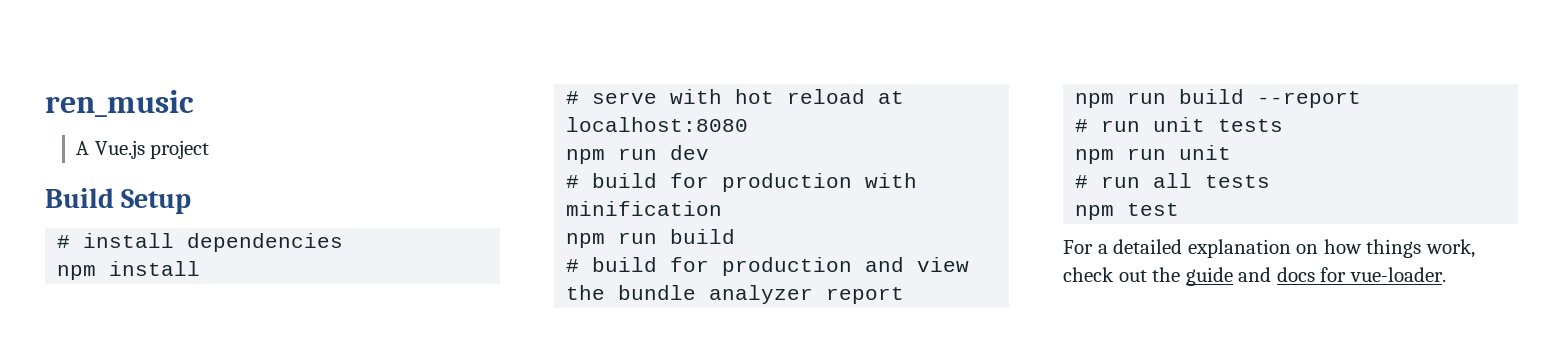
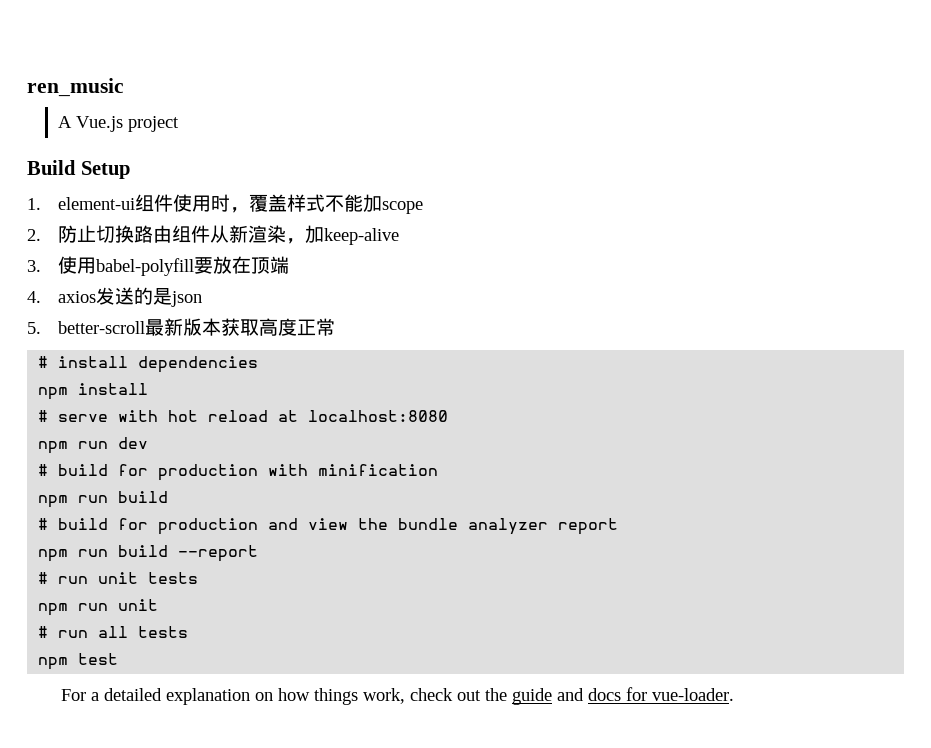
+ 1. element-ui组件使用时，覆盖样式不能加scope
+ 2.防止切换路由组件从新渲染，加keep-alive
+ 3.使用babel-polyfill要放在顶端
+ 4. axios发送的是json
+ 5. better-scroll最新版本获取高度正常

